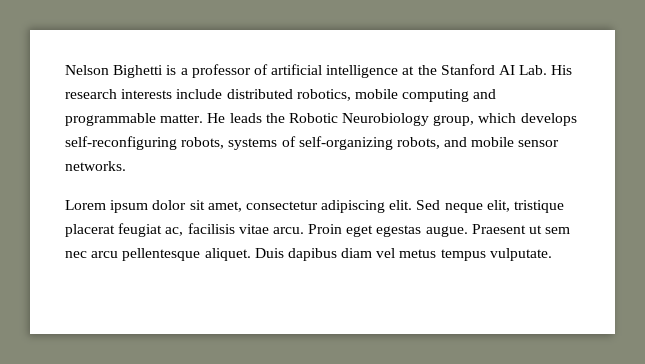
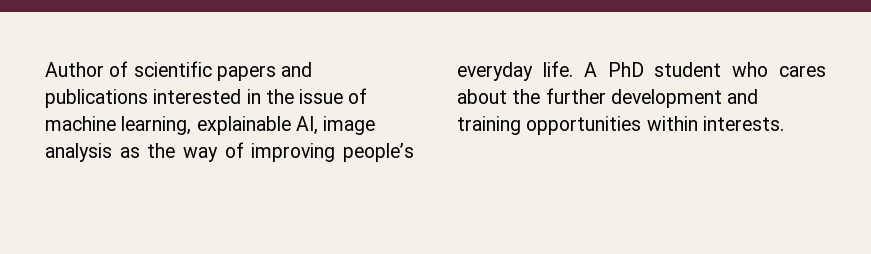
- Nelson Bighetti is a professor of artificial intelligence at the Stanford AI Lab. His research interests include distributed robotics, mobile computing and programmable matter. He leads the Robotic Neurobiology group, which develops self-reconfiguring robots, systems of self-organizing robots, and mobile sensor networks.
- Lorem ipsum dolor sit amet, consectetur adipiscing elit. Sed neque elit, tristique placerat feugiat ac, facilisis vitae arcu. Proin eget egestas augue. Praesent ut sem nec arcu pellentesque aliquet. Duis dapibus diam vel metus tempus vulputate.
+ Author of scientific papers and publications interested in the issue of machine learning, explainable AI, image analysis as the way of improving people’s everyday life. A PhD student who cares about the further development and training opportunities within interests.

